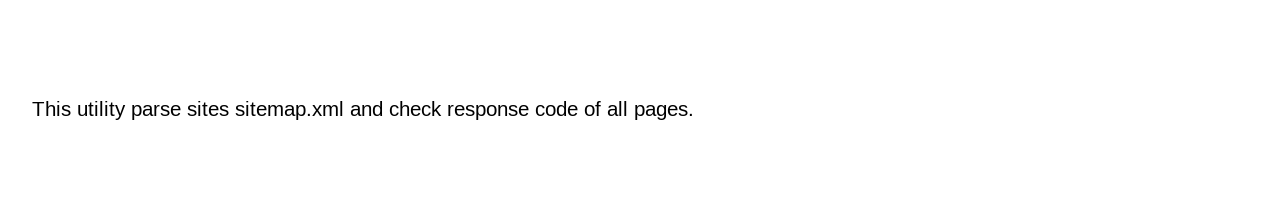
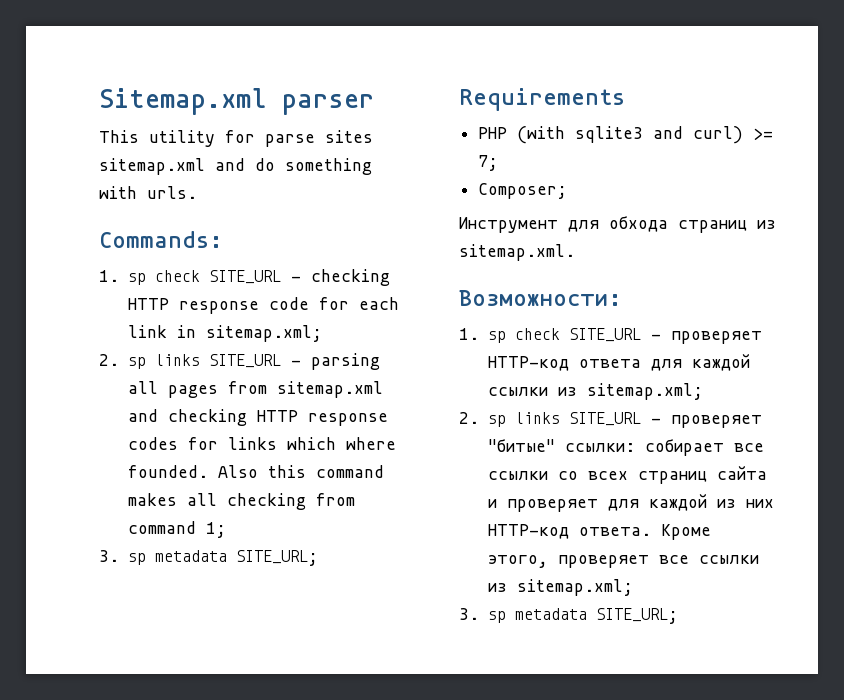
+ Sitemap.xml parser
- This utility parse sites sitemap.xml and check response code of all pages.
+ This utility for parse sites sitemap.xml and do something with urls.
+ Commands:
+ 1. sp check SITE_URL - checking HTTP response code for each link in sitemap.xml;
+ 2. sp links SITE_URL - parsing all pages from sitemap.xml and checking HTTP response codes for links which where founded. Also this command makes all checking from command 1;
+ 3. sp metadata SITE_URL;
+ Requirements
+ PHP (with sqlite3 and curl) >= 7;
+ Composer;
+ Инструмент для обхода страниц из sitemap.xml.
+ Возможности:
+ 1. sp check SITE_URL - проверяет HTTP-код ответа для каждой ссылки из sitemap.xml;
+ 2. sp links SITE_URL - проверяет "битые" ссылки: собирает все ссылки со всех страниц сайта и проверяет для каждой из них HTTP-код ответа. Кроме этого, проверяет все ссылки из sitemap.xml;
+ 3. sp metadata SITE_URL;

